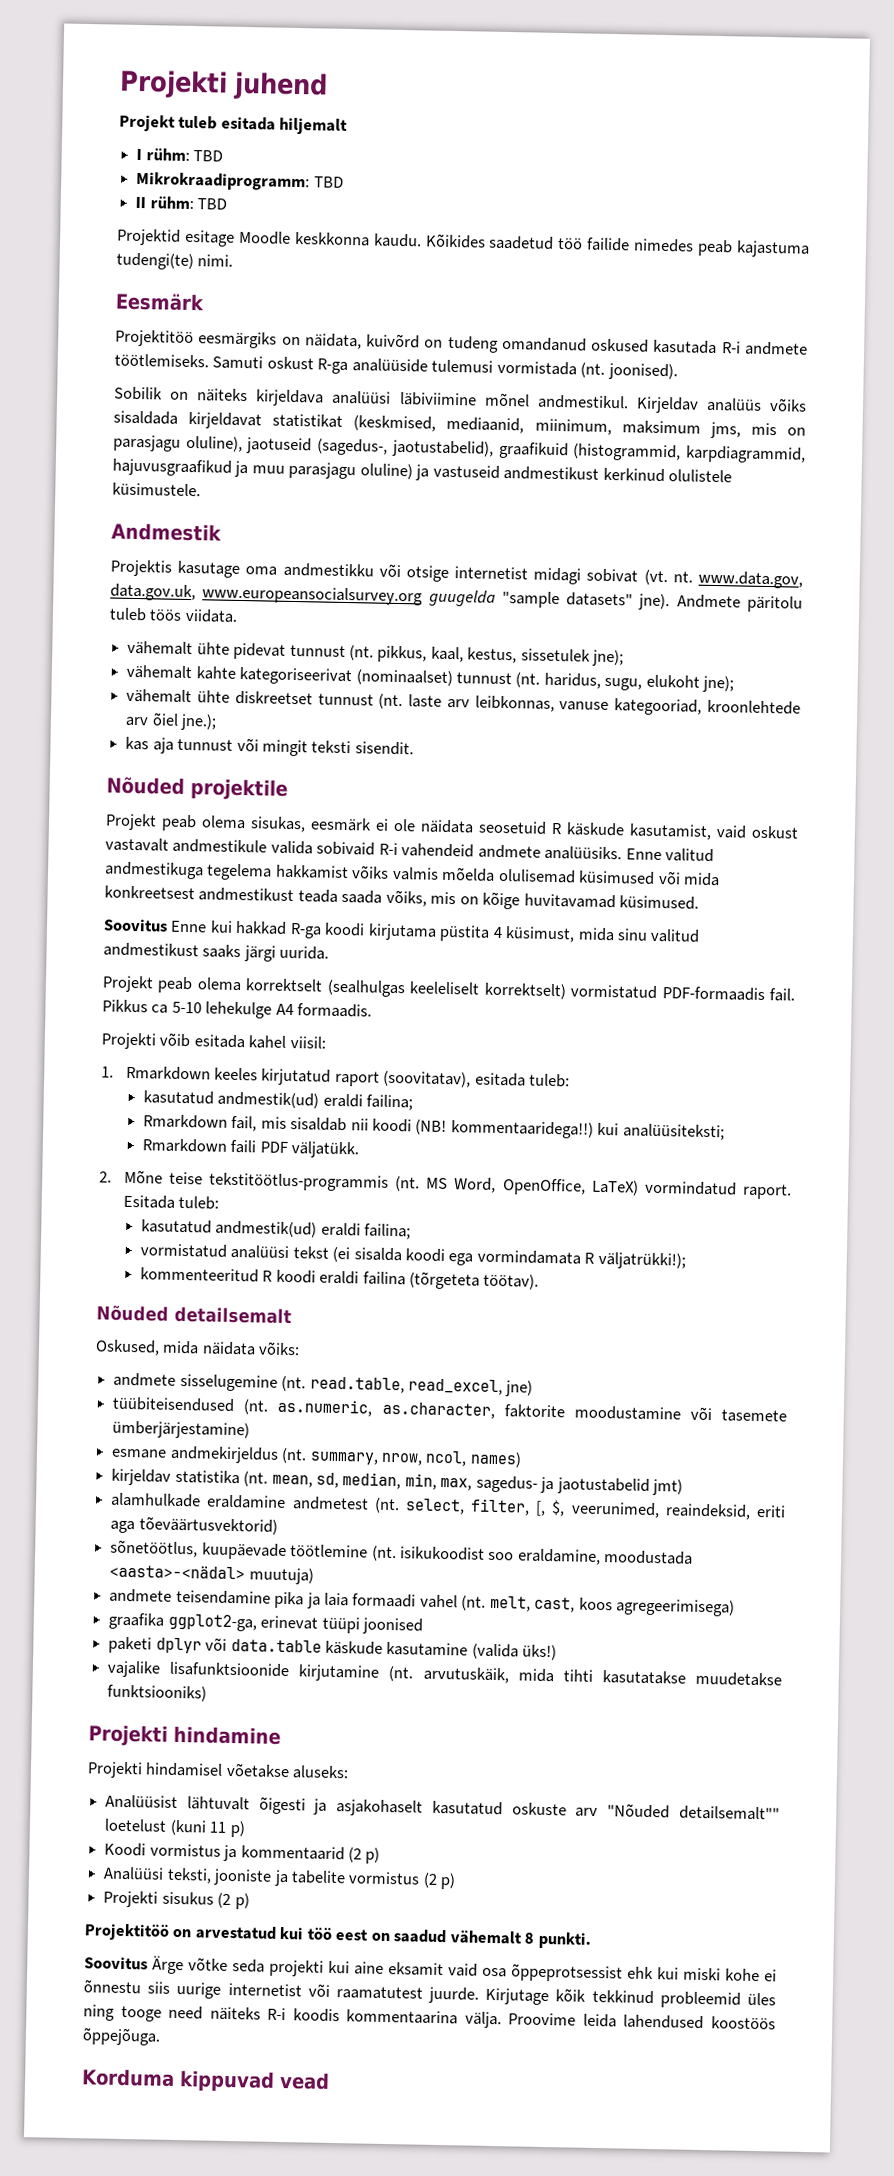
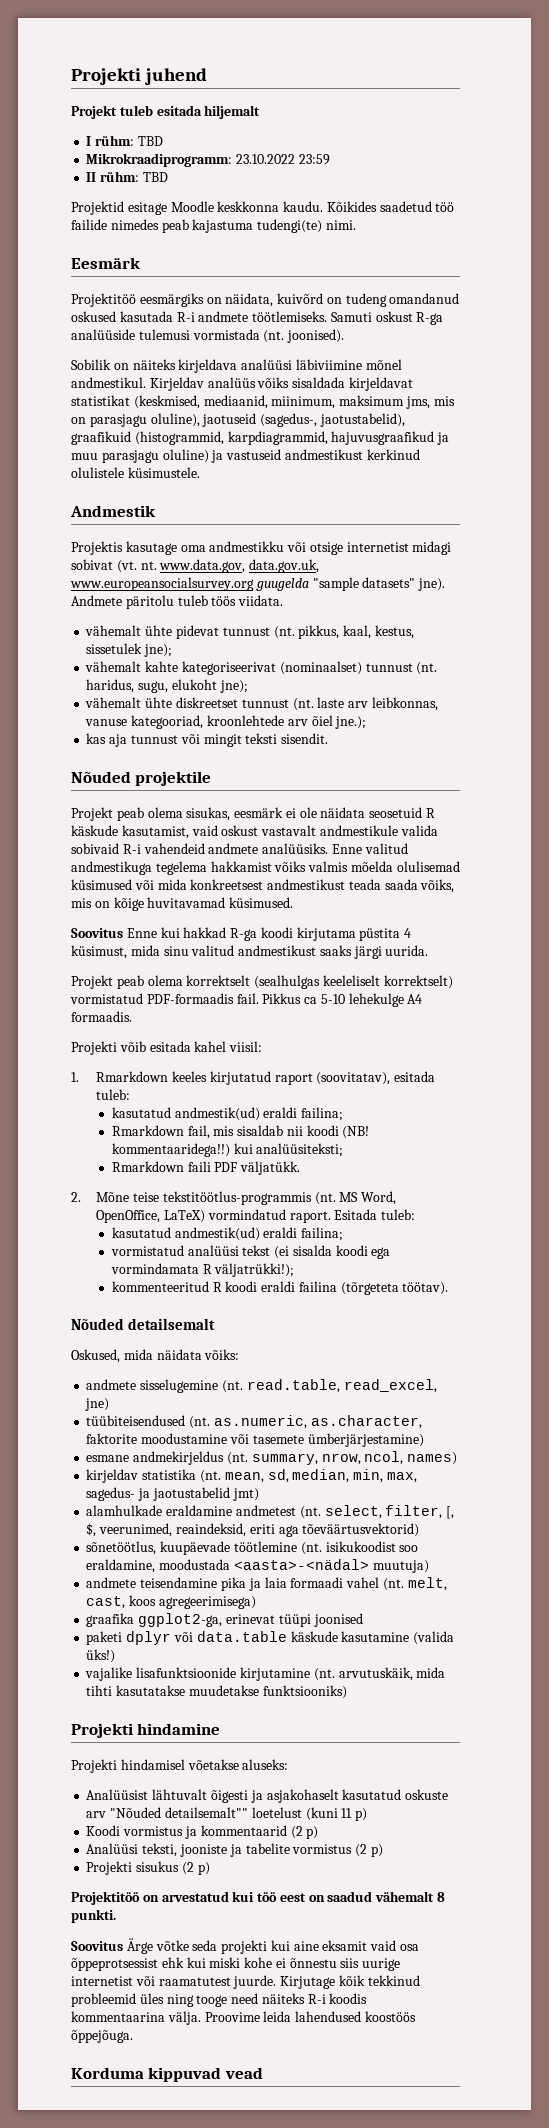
- Mikrokraadiprogramm: TBD
+ Mikrokraadiprogramm: 23.10.2022 23:59

